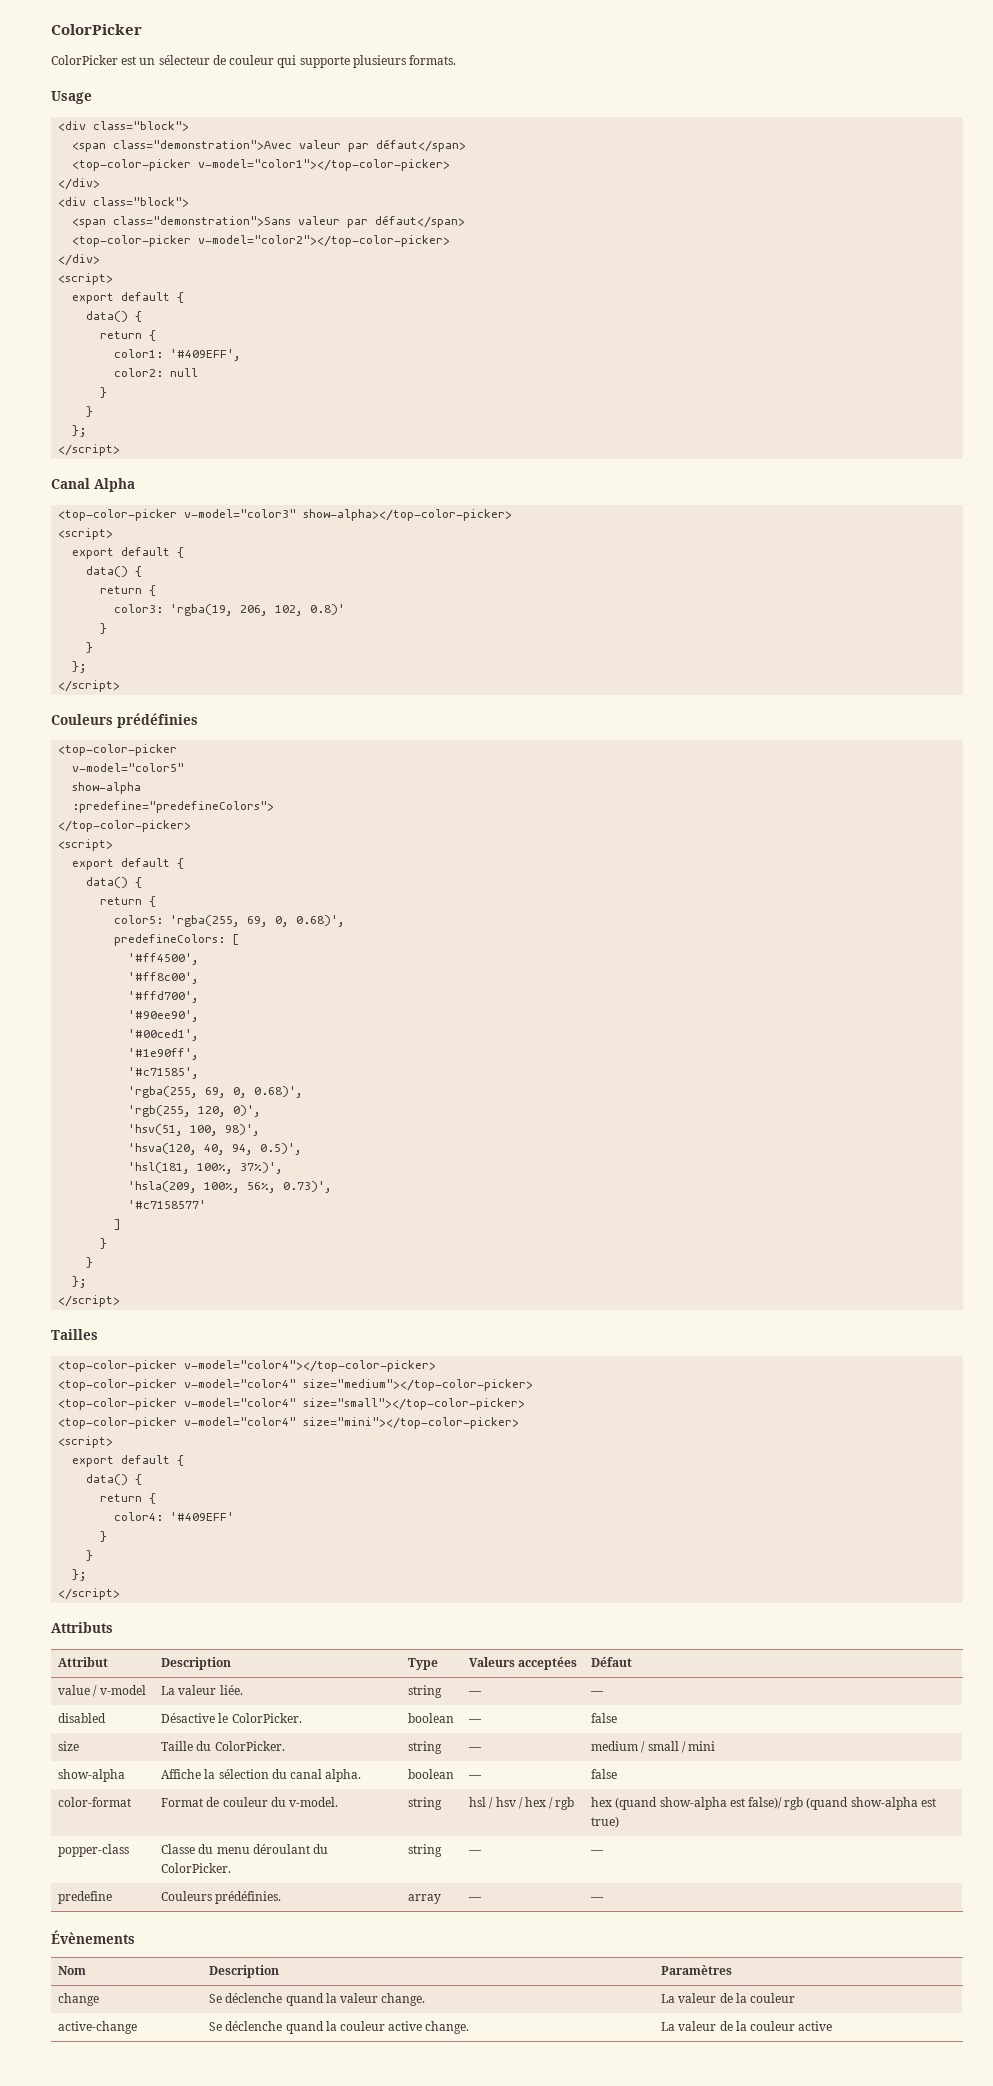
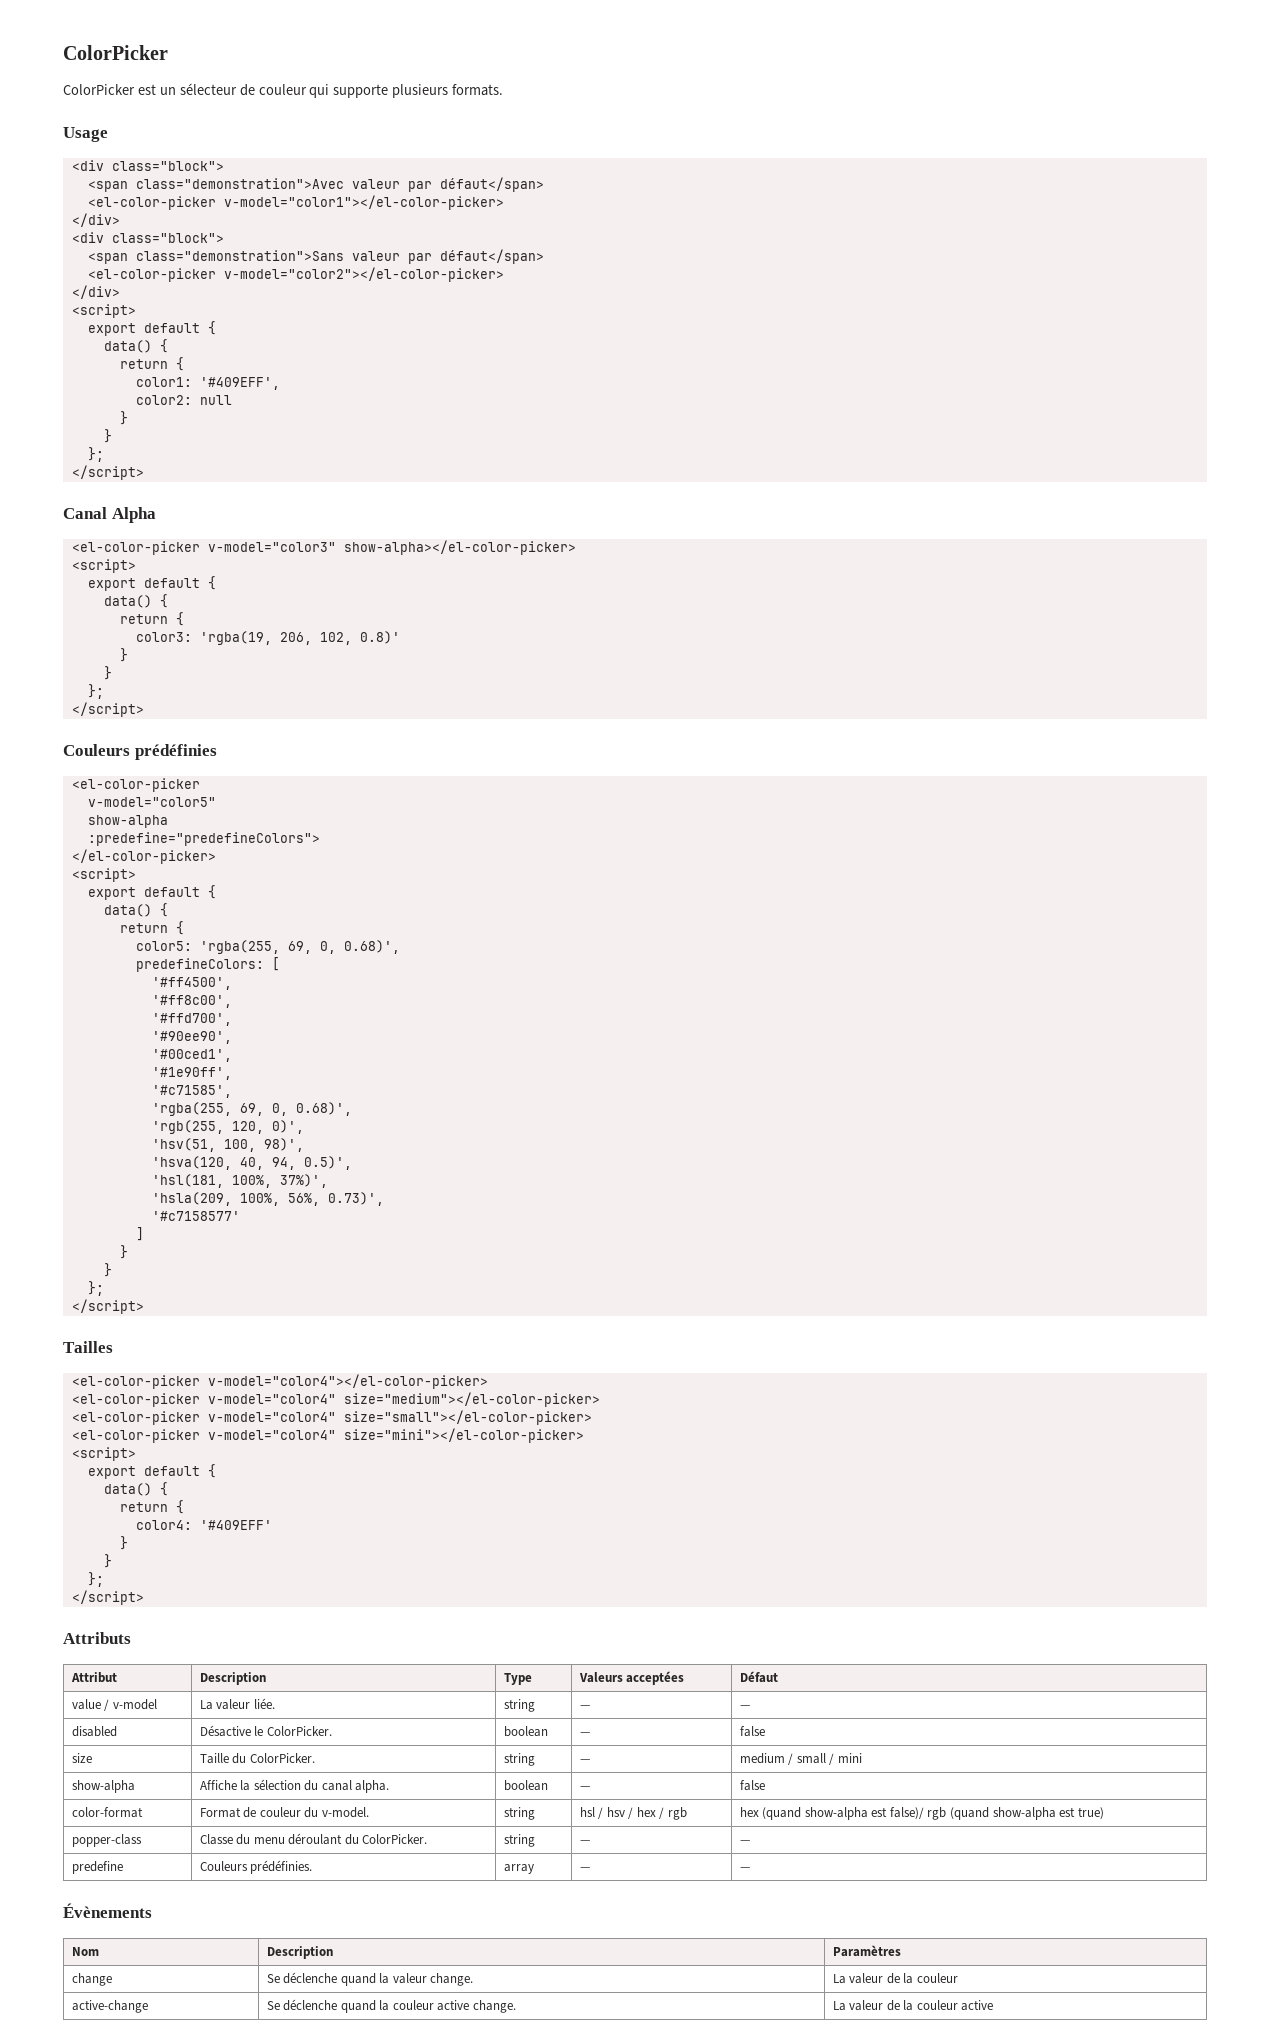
- <top-color-picker v-model="color1"></top-color-picker>
+ <el-color-picker v-model="color1"></el-color-picker>
- <top-color-picker v-model="color2"></top-color-picker>
+ <el-color-picker v-model="color2"></el-color-picker>
- <top-color-picker v-model="color3" show-alpha></top-color-picker>
+ <el-color-picker v-model="color3" show-alpha></el-color-picker>
  Couleurs prédéfinies
- <top-color-picker
+ <el-color-picker
- </top-color-picker>
+ </el-color-picker>
- <top-color-picker v-model="color4"></top-color-picker>
- <top-color-picker v-model="color4" size="medium"></top-color-picker>
- <top-color-picker v-model="color4" size="small"></top-color-picker>
- <top-color-picker v-model="color4" size="mini"></top-color-picker>
+ <el-color-picker v-model="color4"></el-color-picker>
+ <el-color-picker v-model="color4" size="medium"></el-color-picker>
+ <el-color-picker v-model="color4" size="small"></el-color-picker>
+ <el-color-picker v-model="color4" size="mini"></el-color-picker>

